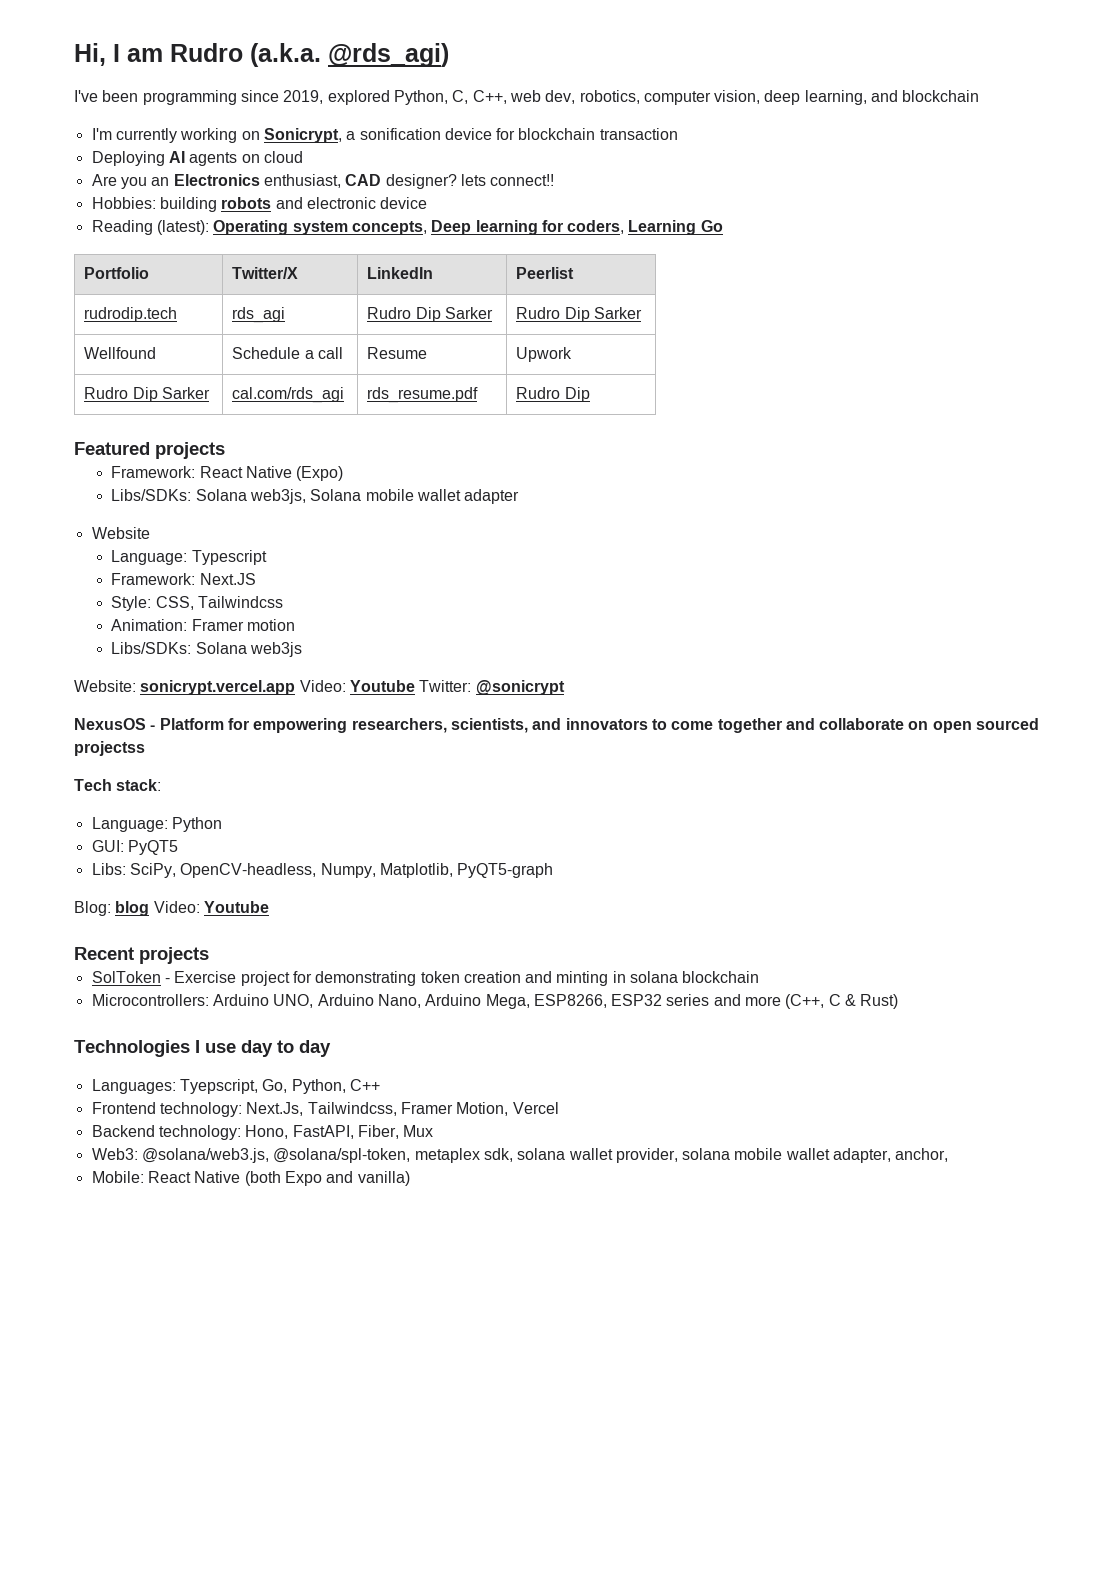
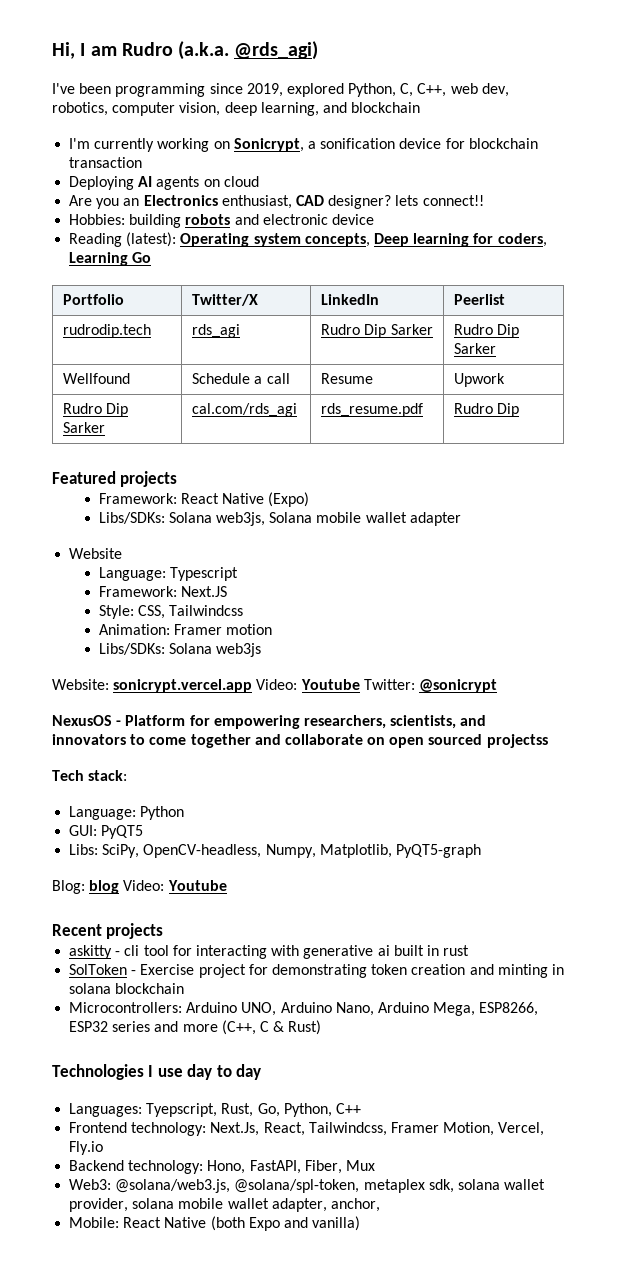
+ askitty - cli tool for interacting with generative ai built in rust
- Languages: Tyepscript, Go, Python, C++
+ Languages: Tyepscript, Rust, Go, Python, C++
- Frontend technology: Next.Js, Tailwindcss, Framer Motion, Vercel
+ Frontend technology: Next.Js, React, Tailwindcss, Framer Motion, Vercel, Fly.io

